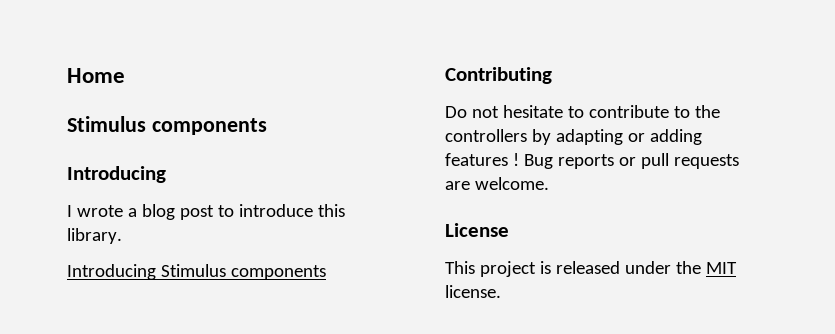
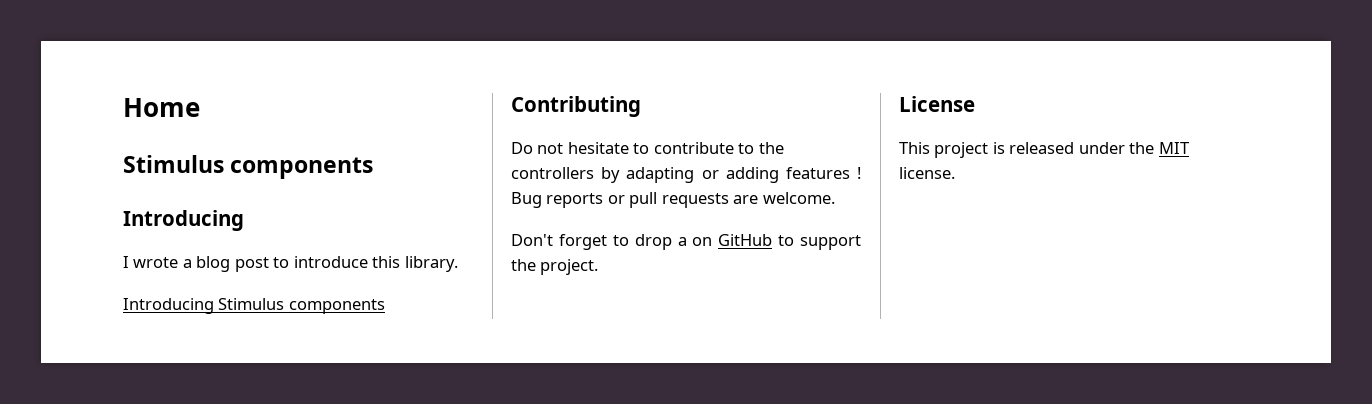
+ Don't forget to drop a on GitHub to support the project.

